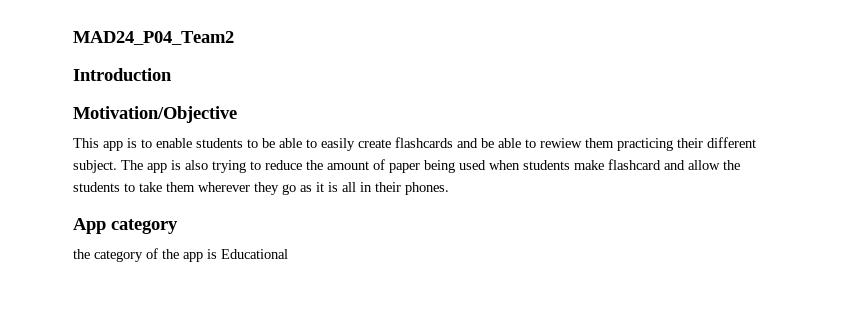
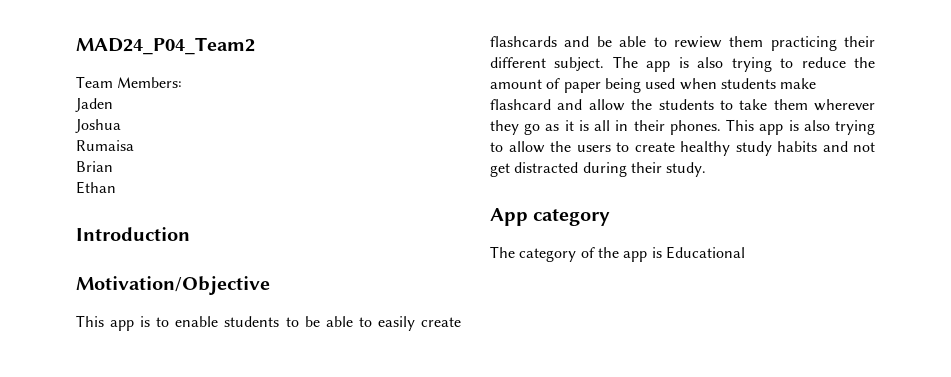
+ Team Members:
+ Jaden
+ Joshua
+ Rumaisa
+ Brian
+ Ethan
+ This app is also trying to allow the users to create healthy study habits and not get distracted during their study.
- the category of the app is Educational
+ The category of the app is Educational

